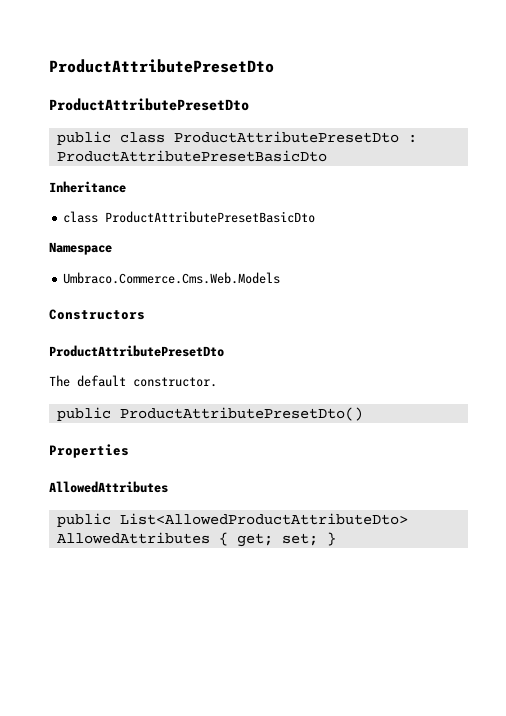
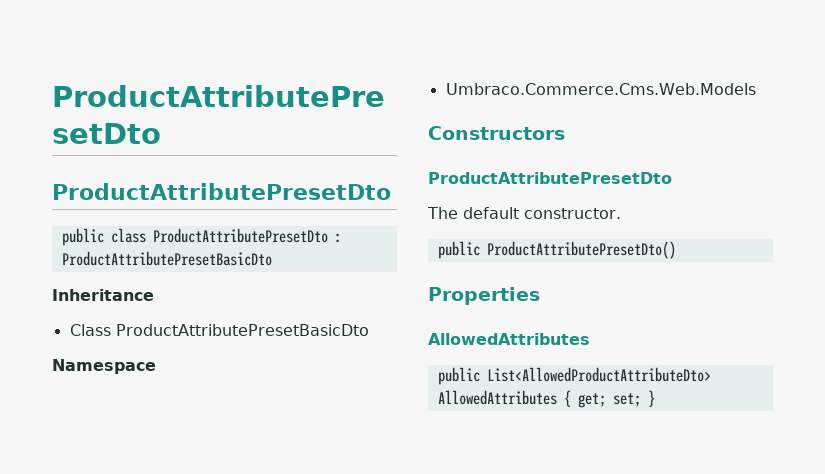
- class ProductAttributePresetBasicDto
+ Class ProductAttributePresetBasicDto

